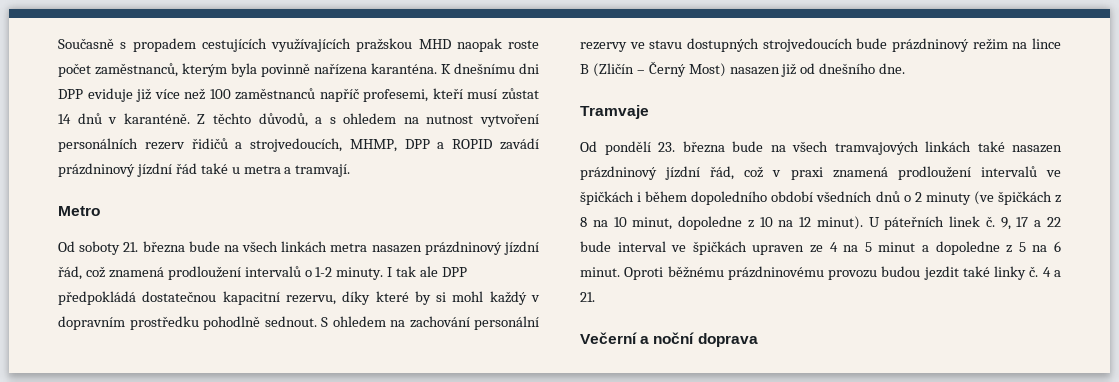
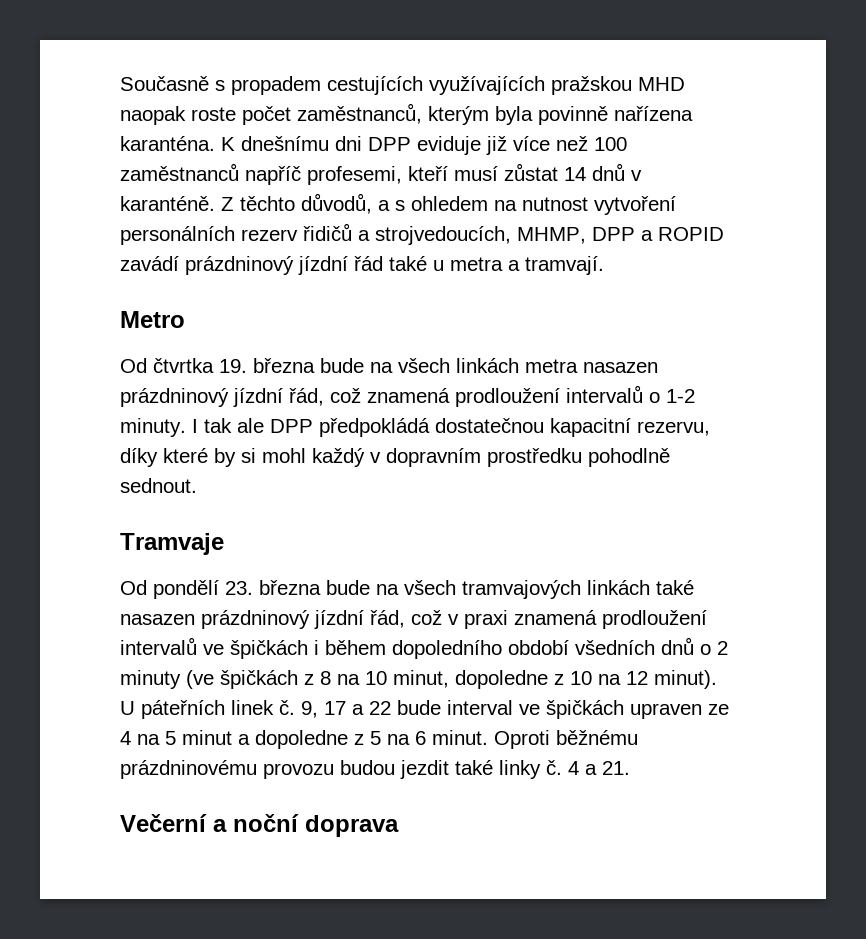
- Od soboty 21. března bude na všech linkách metra nasazen prázdninový jízdní řád, což znamená prodloužení intervalů o 1-2 minuty.
+ Od čtvrtka 19. března bude na všech linkách metra nasazen prázdninový jízdní řád, což znamená prodloužení intervalů o 1-2 minuty.
- S ohledem na zachování personální rezervy ve stavu dostupných strojvedoucích bude prázdninový režim na lince B (Zličín – Černý Most) nasazen již od dnešního dne.

